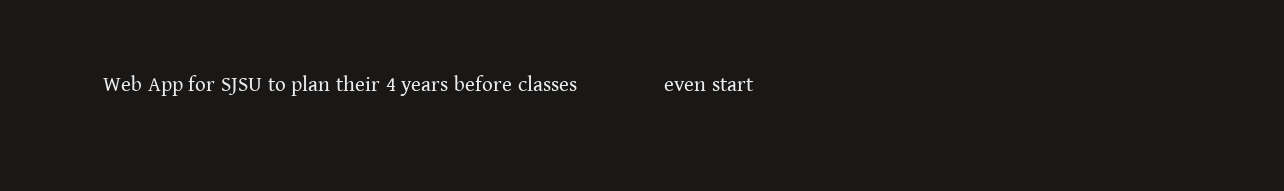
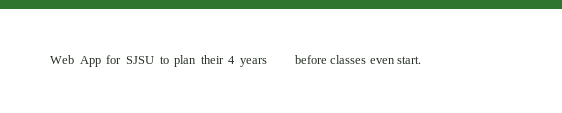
- Web App for SJSU to plan their 4 years before classes even start
+ Web App for SJSU to plan their 4 years before classes even start.

